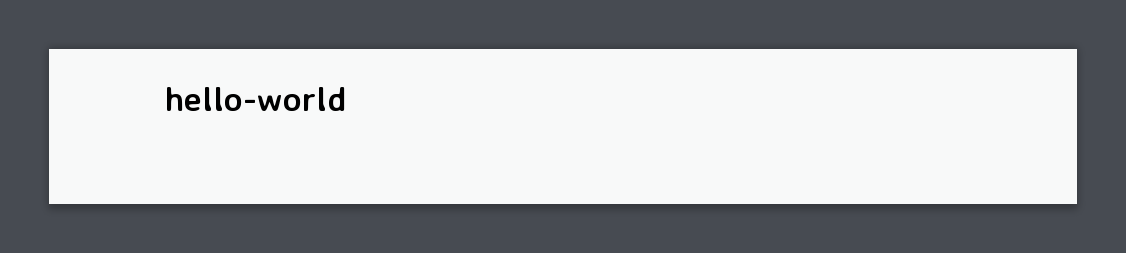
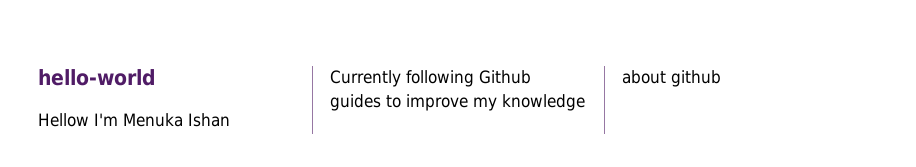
+ Hellow I'm Menuka Ishan Currently following Github guides to improve my knowledge about github

